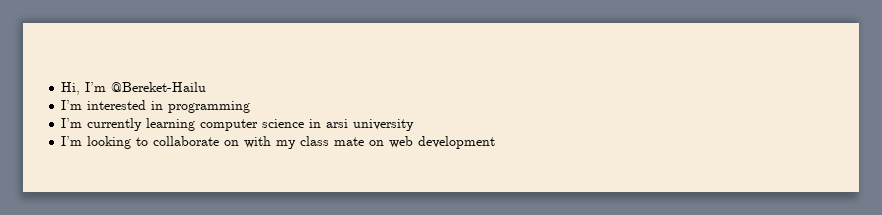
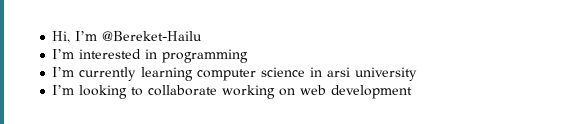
- I’m looking to collaborate on with my class mate on web development
+ I’m looking to collaborate working on web development

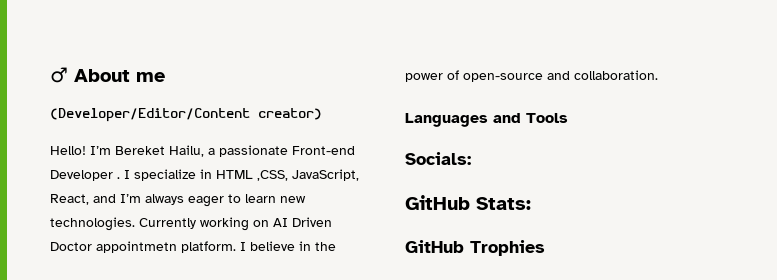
- Hi, I’m @Bereket-Hailu
- I’m interested in programming
- I’m currently learning computer science in arsi university
- I’m looking to collaborate working on web development
+ ♂ About me
+ (Developer/Editor/Content creator)
+ Hello! I’m Bereket Hailu, a passionate Front-end Developer . I specialize in HTML ,CSS, JavaScript, React, and I’m always eager to learn new technologies. Currently working on AI Driven Doctor appointmetn platform. I believe in the power of open-source and collaboration.
+ Languages and Tools
+ Socials:
+ GitHub Stats:
+ GitHub Trophies

